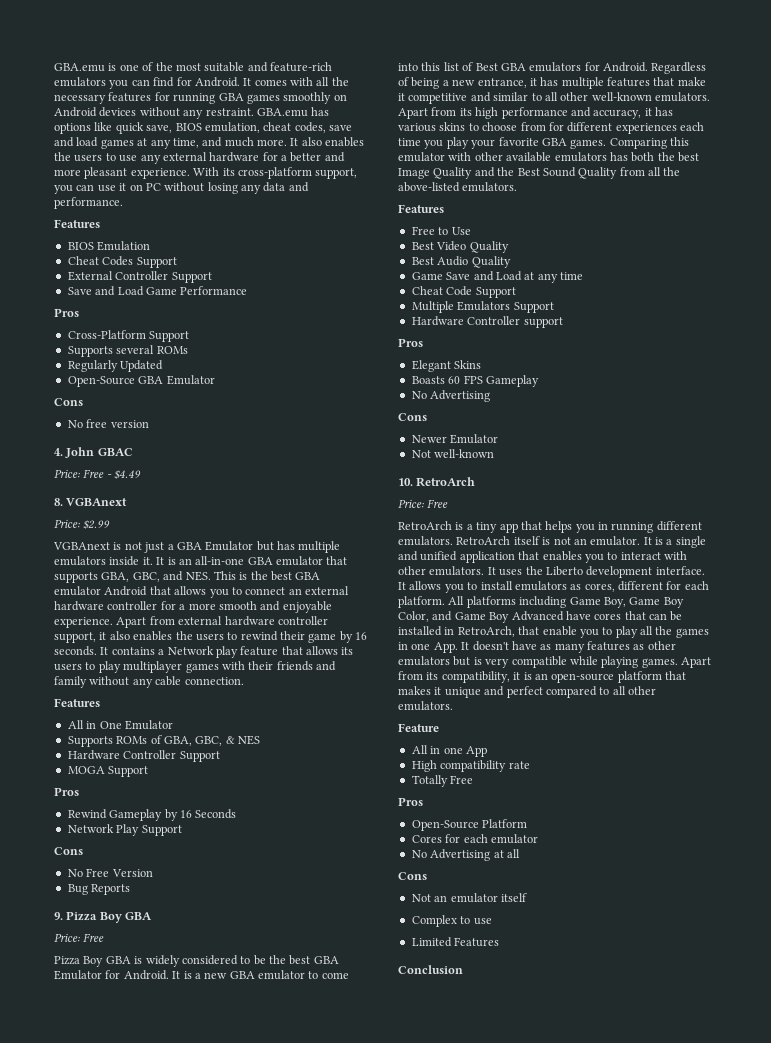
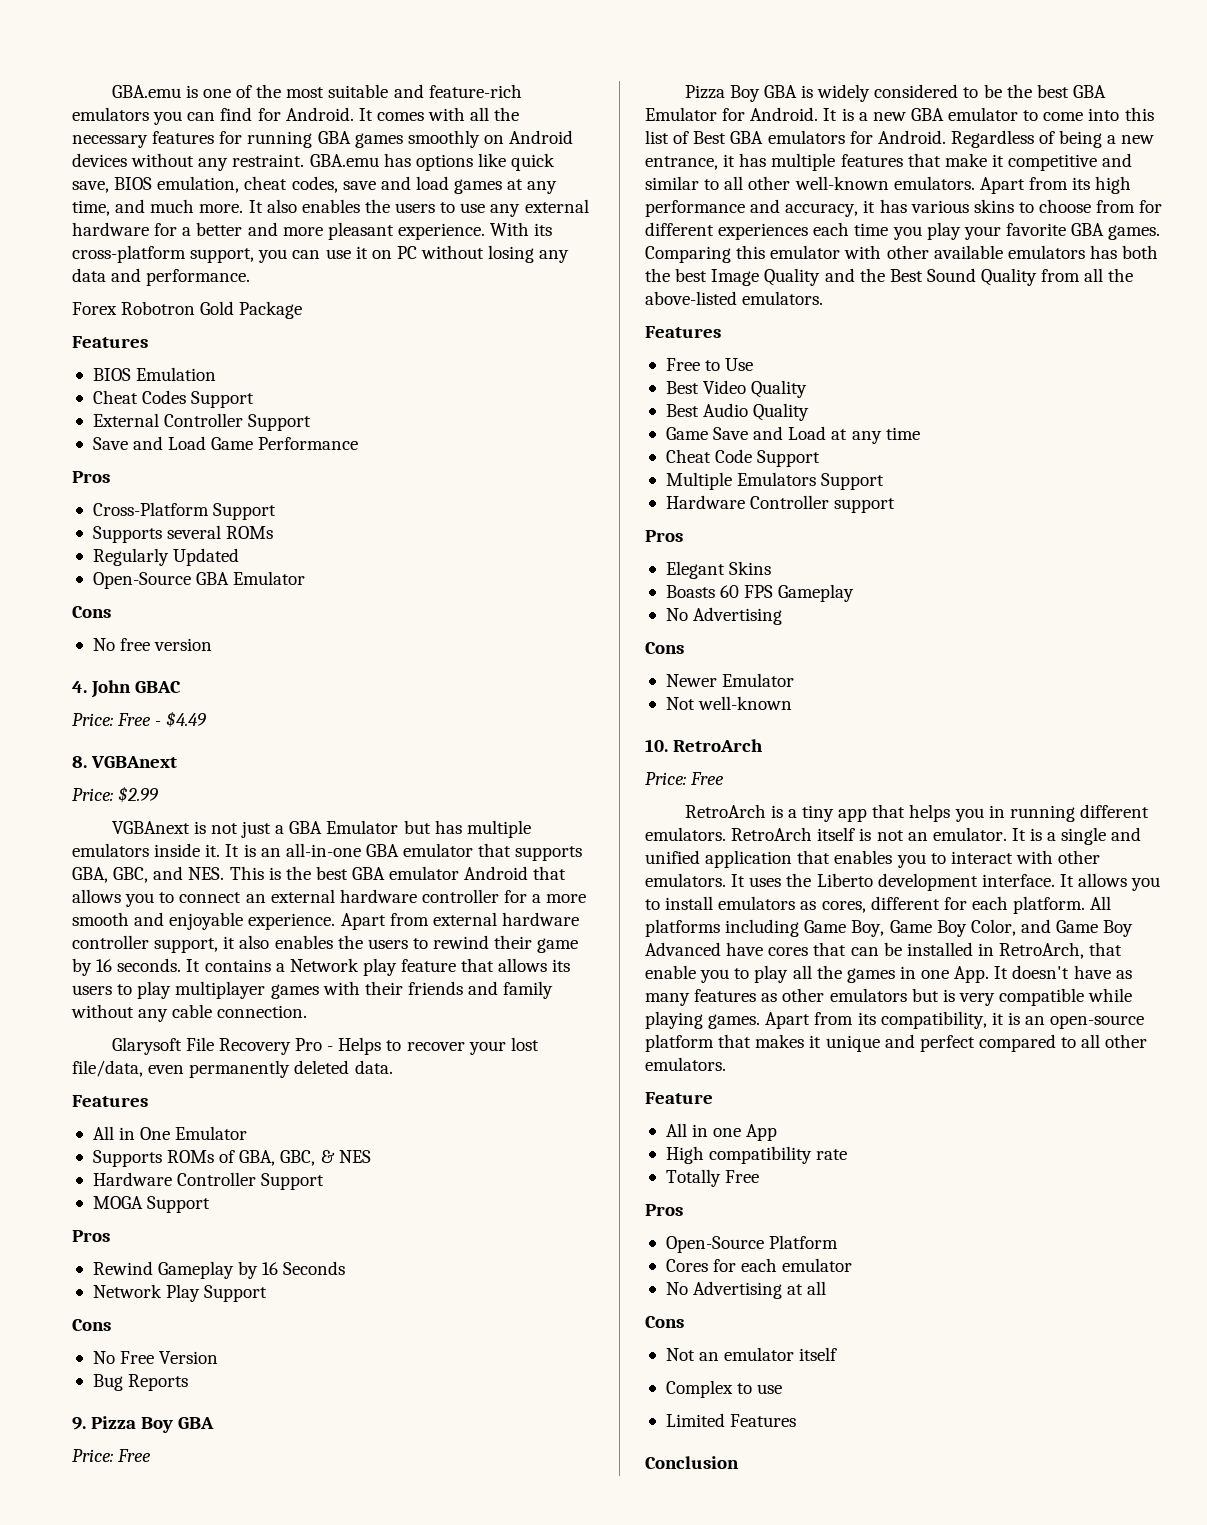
+ Forex Robotron Gold Package
+ Glarysoft File Recovery Pro - Helps to recover your lost file/data, even permanently deleted data.

